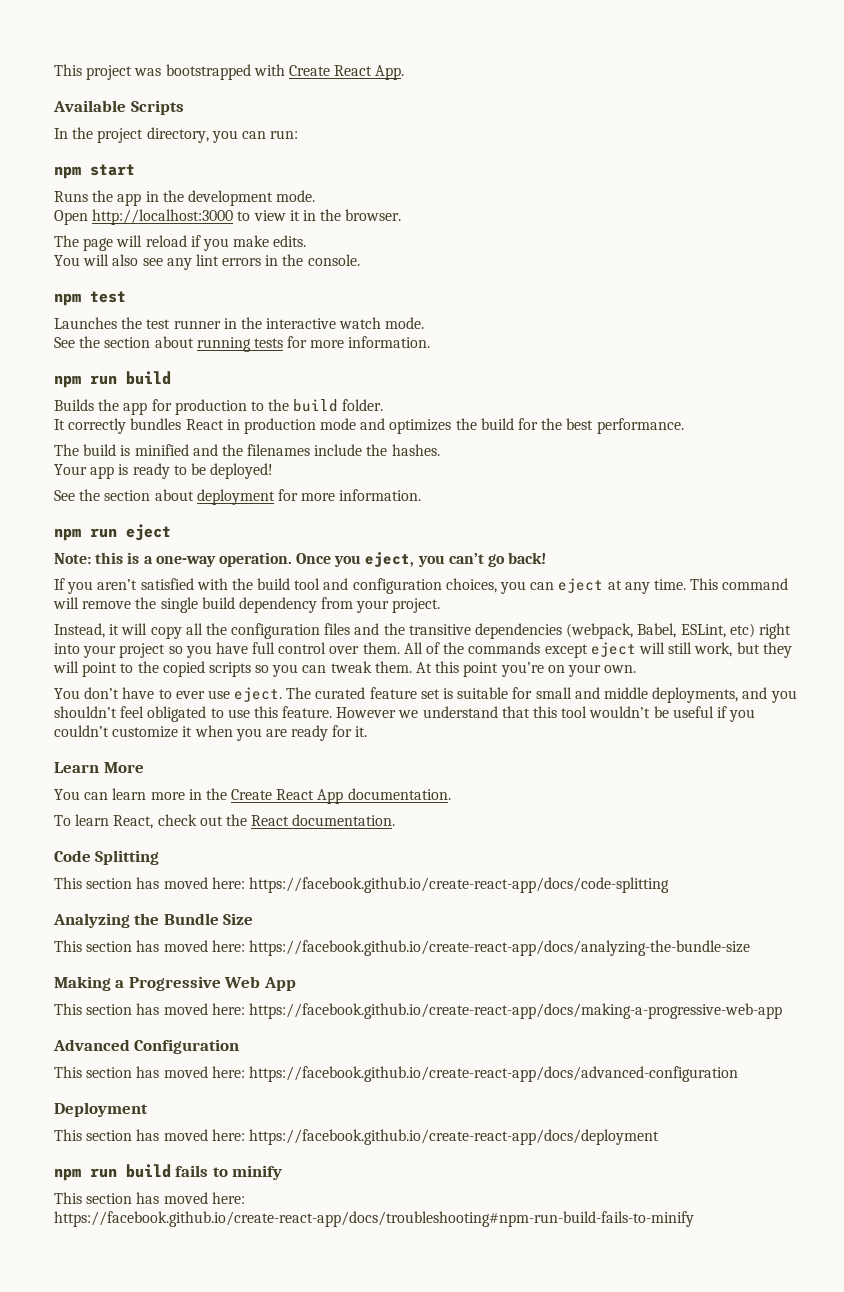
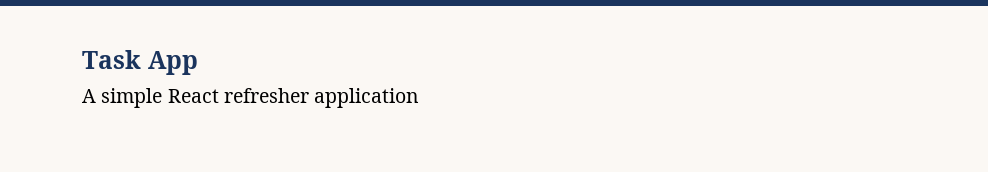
- This project was bootstrapped with Create React App.
- Available Scripts
- In the project directory, you can run:
- npm start
- Runs the app in the development mode.
- Open http://localhost:3000 to view it in the browser.
- The page will reload if you make edits.
- You will also see any lint errors in the console.
- npm test
- Launches the test runner in the interactive watch mode.
- See the section about running tests for more information.
- npm run build
- Builds the app for production to the build folder.
- It correctly bundles React in production mode and optimizes the build for the best performance.
- The build is minified and the filenames include the hashes.
- Your app is ready to be deployed!
- See the section about deployment for more information.
- npm run eject
- Note: this is a one-way operation. Once you eject, you can’t go back!
- If you aren’t satisfied with the build tool and configuration choices, you can eject at any time. This command will remove the single build dependency from your project.
- Instead, it will copy all the configuration files and the transitive dependencies (webpack, Babel, ESLint, etc) right into your project so you have full control over them. All of the commands except eject will still work, but they will point to the copied scripts so you can tweak them. At this point you’re on your own.
- You don’t have to ever use eject. The curated feature set is suitable for small and middle deployments, and you shouldn’t feel obligated to use this feature. However we understand that this tool wouldn’t be useful if you couldn’t customize it when you are ready for it.
- Learn More
- You can learn more in the Create React App documentation.
- To learn React, check out the React documentation.
- Code Splitting
- This section has moved here: https://facebook.github.io/create-react-app/docs/code-splitting
- Analyzing the Bundle Size
- This section has moved here: https://facebook.github.io/create-react-app/docs/analyzing-the-bundle-size
- Making a Progressive Web App
- This section has moved here: https://facebook.github.io/create-react-app/docs/making-a-progressive-web-app
- Advanced Configuration
- This section has moved here: https://facebook.github.io/create-react-app/docs/advanced-configuration
- Deployment
- This section has moved here: https://facebook.github.io/create-react-app/docs/deployment
- npm run build fails to minify
- This section has moved here: https://facebook.github.io/create-react-app/docs/troubleshooting#npm-run-build-fails-to-minify
+ Task App
+ A simple React refresher application

